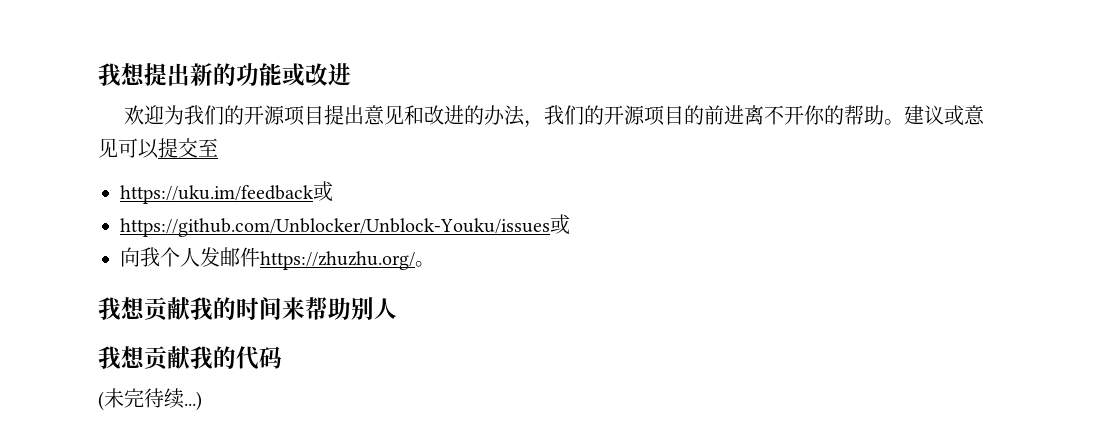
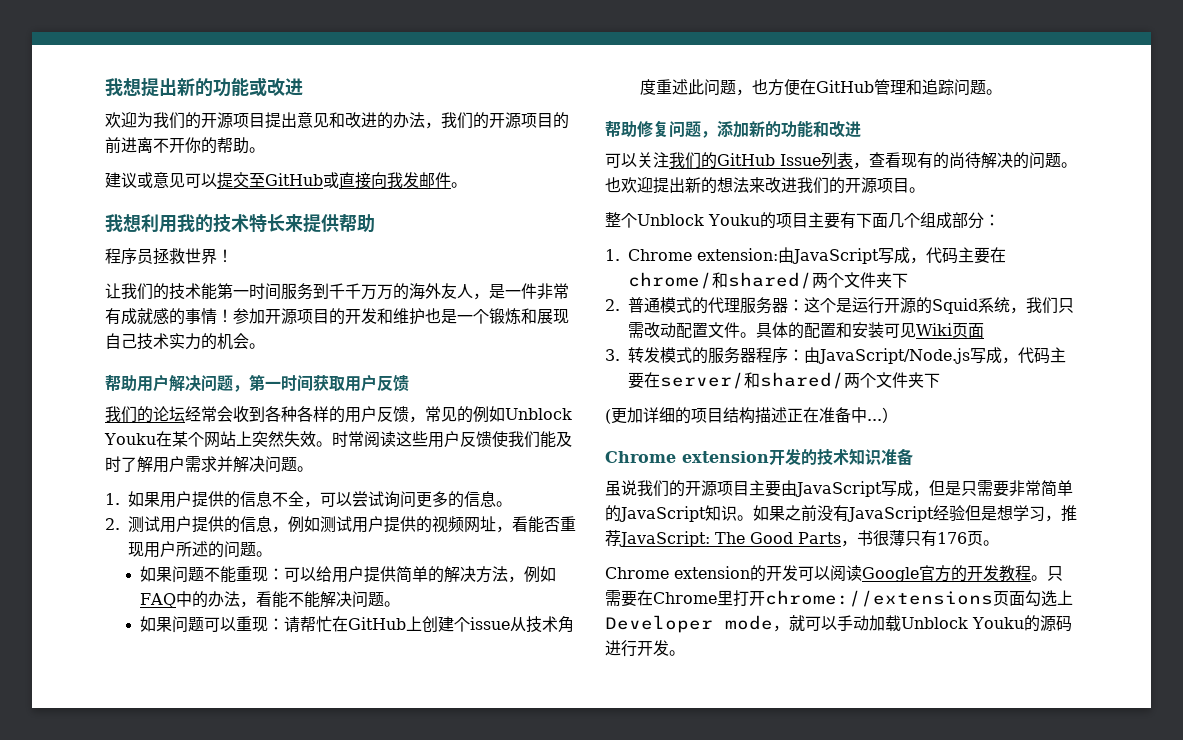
- 欢迎为我们的开源项目提出意见和改进的办法，我们的开源项目的前进离不开你的帮助。建议或意见可以提交至
- https://uku.im/feedback或
- https://github.com/Unblocker/Unblock-Youku/issues或
- 向我个人发邮件https://zhuzhu.org/。
- 我想贡献我的时间来帮助别人
- 我想贡献我的代码
- (未完待续...)
+ 欢迎为我们的开源项目提出意见和改进的办法，我们的开源项目的前进离不开你的帮助。
+ 建议或意见可以提交至GitHub或直接向我发邮件。
+ 我想利用我的技术特长来提供帮助
+ 程序员拯救世界！
+ 让我们的技术能第一时间服务到千千万万的海外友人，是一件非常有成就感的事情！参加开源项目的开发和维护也是一个锻炼和展现自己技术实力的机会。
+ 帮助用户解决问题，第一时间获取用户反馈
+ 我们的论坛经常会收到各种各样的用户反馈，常见的例如Unblock Youku在某个网站上突然失效。时常阅读这些用户反馈使我们能及时了解用户需求并解决问题。
+ 1.如果用户提供的信息不全，可以尝试询问更多的信息。
+ 2.测试用户提供的信息，例如测试用户提供的视频网址，看能否重现用户所述的问题。
+ 如果问题不能重现：可以给用户提供简单的解决方法，例如FAQ中的办法，看能不能解决问题。
+ 如果问题可以重现：请帮忙在GitHub上创建个issue从技术角度重述此问题，也方便在GitHub管理和追踪问题。
+ 帮助修复问题，添加新的功能和改进
+ 可以关注我们的GitHub Issue列表，查看现有的尚待解决的问题。也欢迎提出新的想法来改进我们的开源项目。
+ 整个Unblock Youku的项目主要有下面几个组成部分：
+ 1. Chrome extension:由JavaScript写成，代码主要在chrome/和shared/两个文件夹下
+ 2.普通模式的代理服务器：这个是运行开源的Squid系统，我们只需改动配置文件。具体的配置和安装可见Wiki页面
+ 3.转发模式的服务器程序：由JavaScript/Node.js写成，代码主要在server/和shared/两个文件夹下
+ (更加详细的项目结构描述正在准备中...）
+ Chrome extension开发的技术知识准备
+ 虽说我们的开源项目主要由JavaScript写成，但是只需要非常简单的JavaScript知识。如果之前没有JavaScript经验但是想学习，推荐JavaScript: The Good Parts，书很薄只有176页。
+ Chrome extension的开发可以阅读Google官方的开发教程。只需要在Chrome里打开chrome://extensions页面勾选上Developer mode，就可以手动加载Unblock Youku的源码进行开发。

